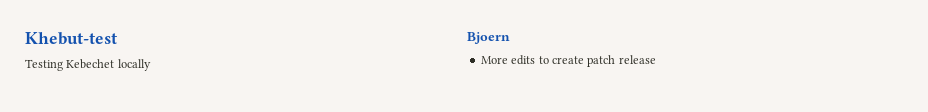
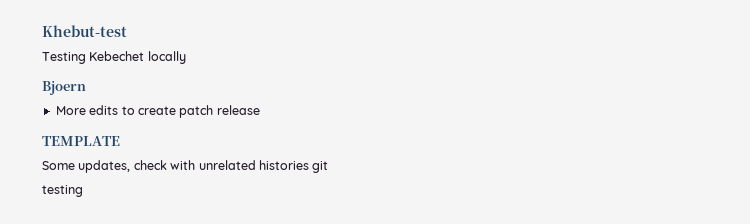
+ TEMPLATE
+ Some updates, check with unrelated histories git
+ testing

